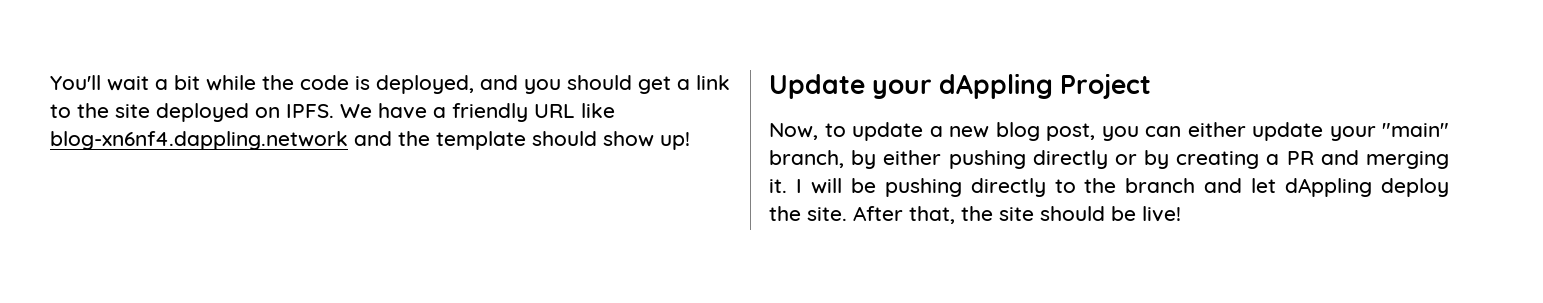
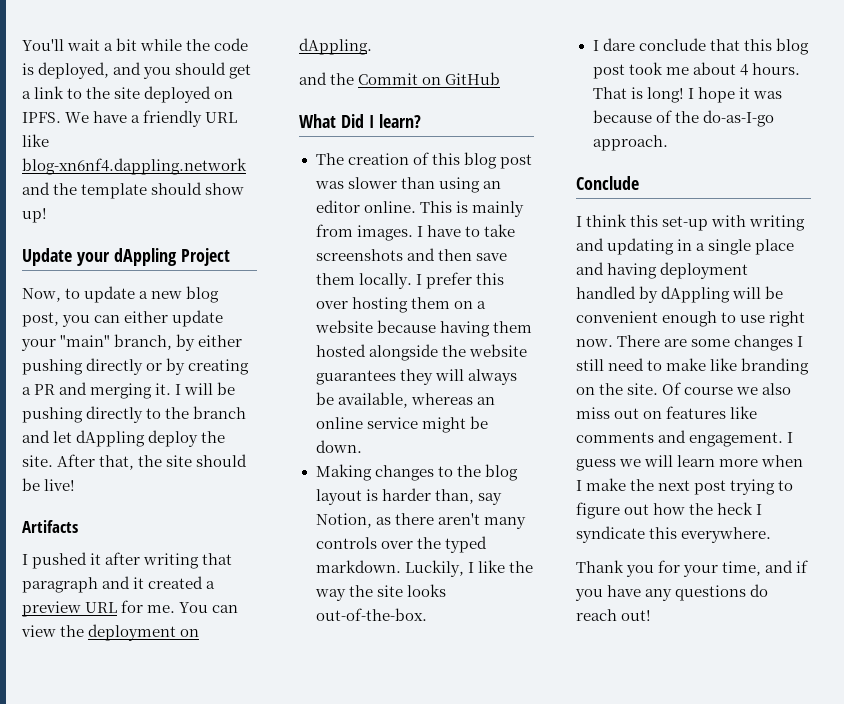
+ Artifacts
+ I pushed it after writing that paragraph and it created a preview URL for me. You can view the deployment on dAppling.
+ and the Commit on GitHub
+ What Did I learn?
+ The creation of this blog post was slower than using an editor online. This is mainly from images. I have to take screenshots and then save them locally. I prefer this over hosting them on a website because having them hosted alongside the website guarantees they will always be available, whereas an online service might be down.
+ Making changes to the blog layout is harder than, say Notion, as there aren't many controls over the typed markdown. Luckily, I like the way the site looks out-of-the-box.
+ I dare conclude that this blog post took me about 4 hours. That is long! I hope it was because of the do-as-I-go approach.
+ Conclude
+ I think this set-up with writing and updating in a single place and having deployment handled by dAppling will be convenient enough to use right now. There are some changes I still need to make like branding on the site. Of course we also miss out on features like comments and engagement. I guess we will learn more when I make the next post trying to figure out how the heck I syndicate this everywhere.
+ Thank you for your time, and if you have any questions do reach out!

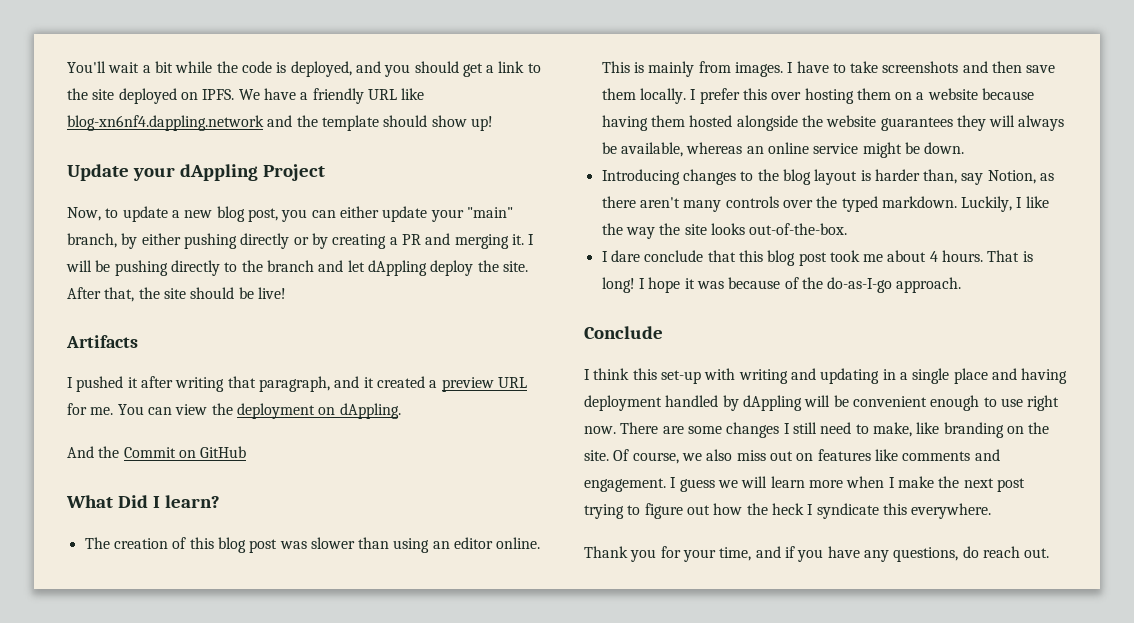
- I pushed it after writing that paragraph and it created a preview URL for me.
+ I pushed it after writing that paragraph, and it created a preview URL for me.
- and the Commit on GitHub
+ And the Commit on GitHub
- Making changes to the blog layout is harder than, say Notion, as there aren't many controls over the typed markdown.
+ Introducing changes to the blog layout is harder than, say Notion, as there aren't many controls over the typed markdown.
- There are some changes I still need to make like branding on the site.
+ There are some changes I still need to make, like branding on the site.
- Of course we also miss out on features like comments and engagement.
+ Of course, we also miss out on features like comments and engagement.
- Thank you for your time, and if you have any questions do reach out!
+ Thank you for your time, and if you have any questions, do reach out.

